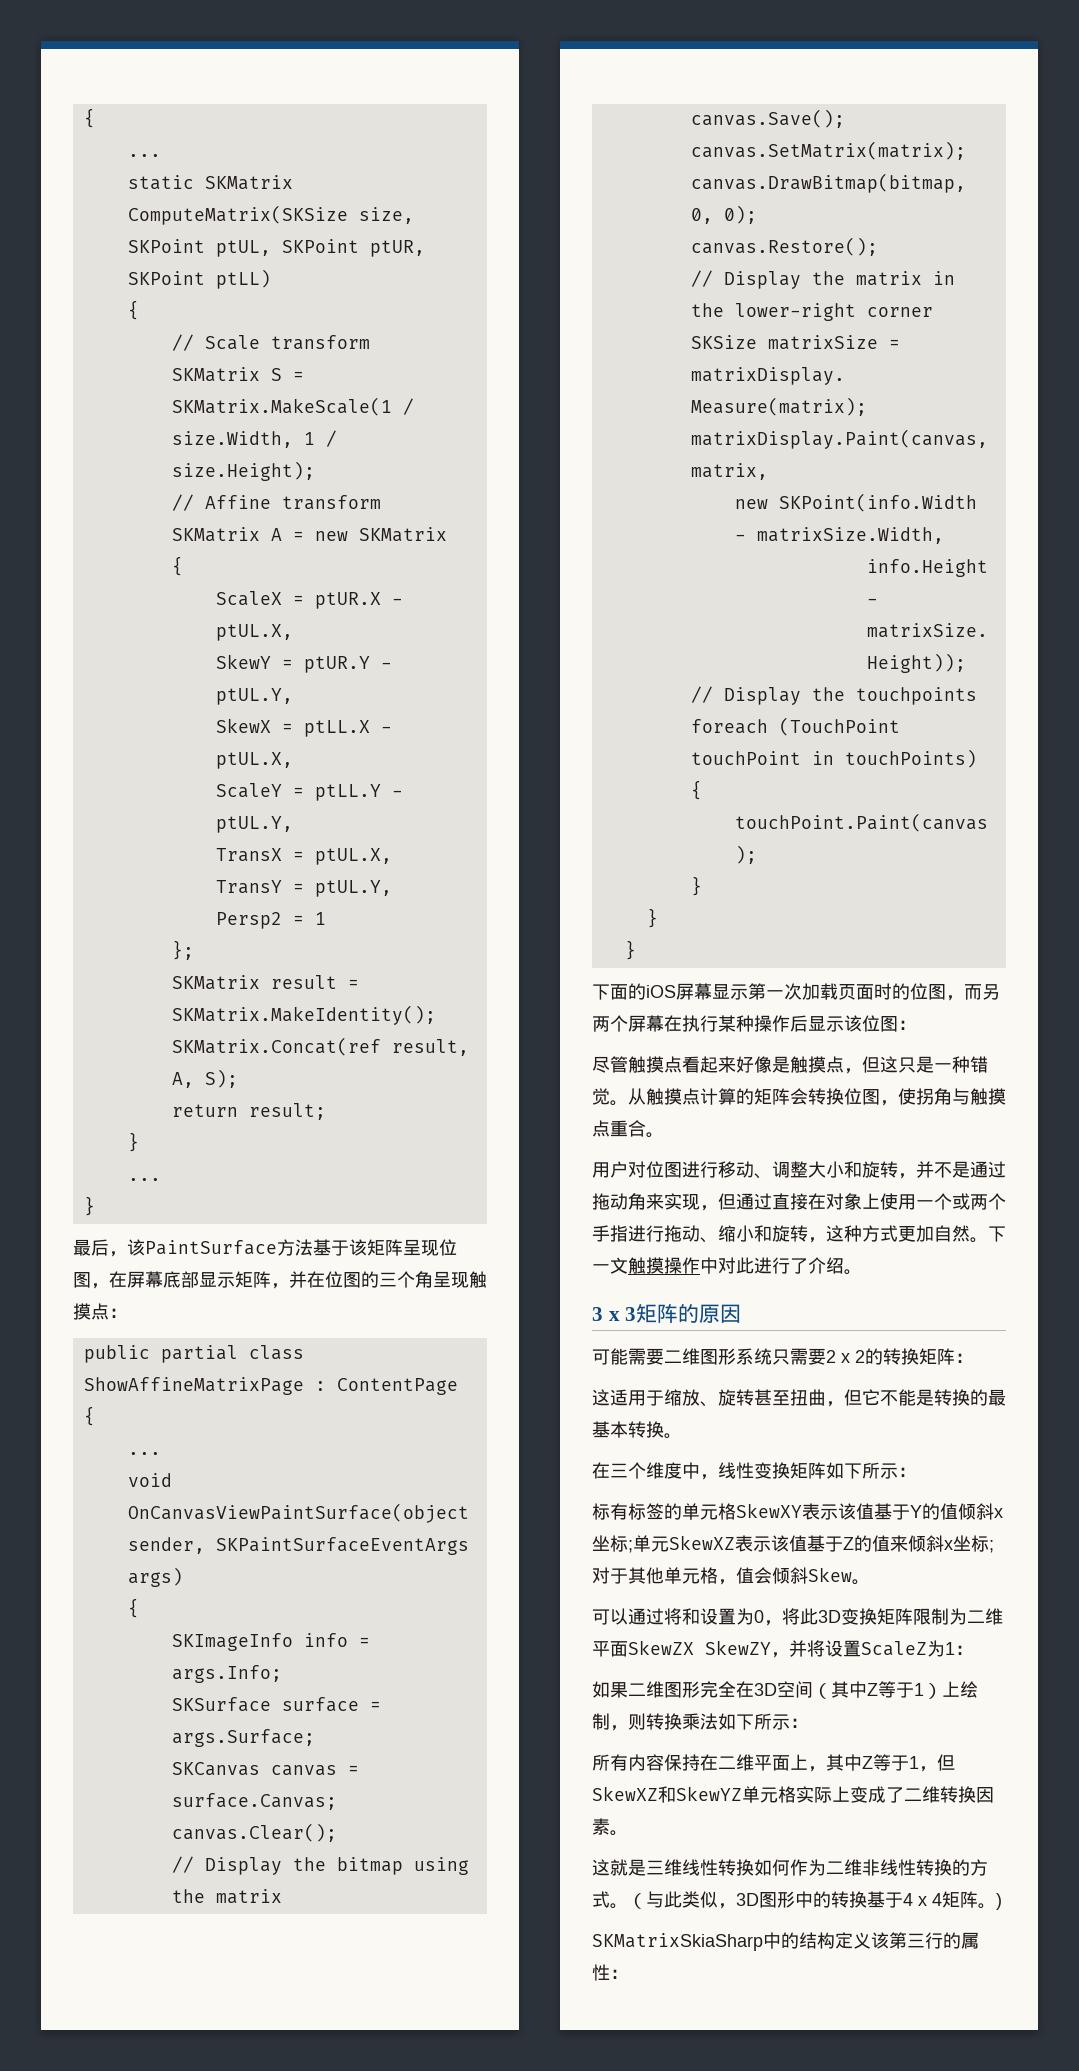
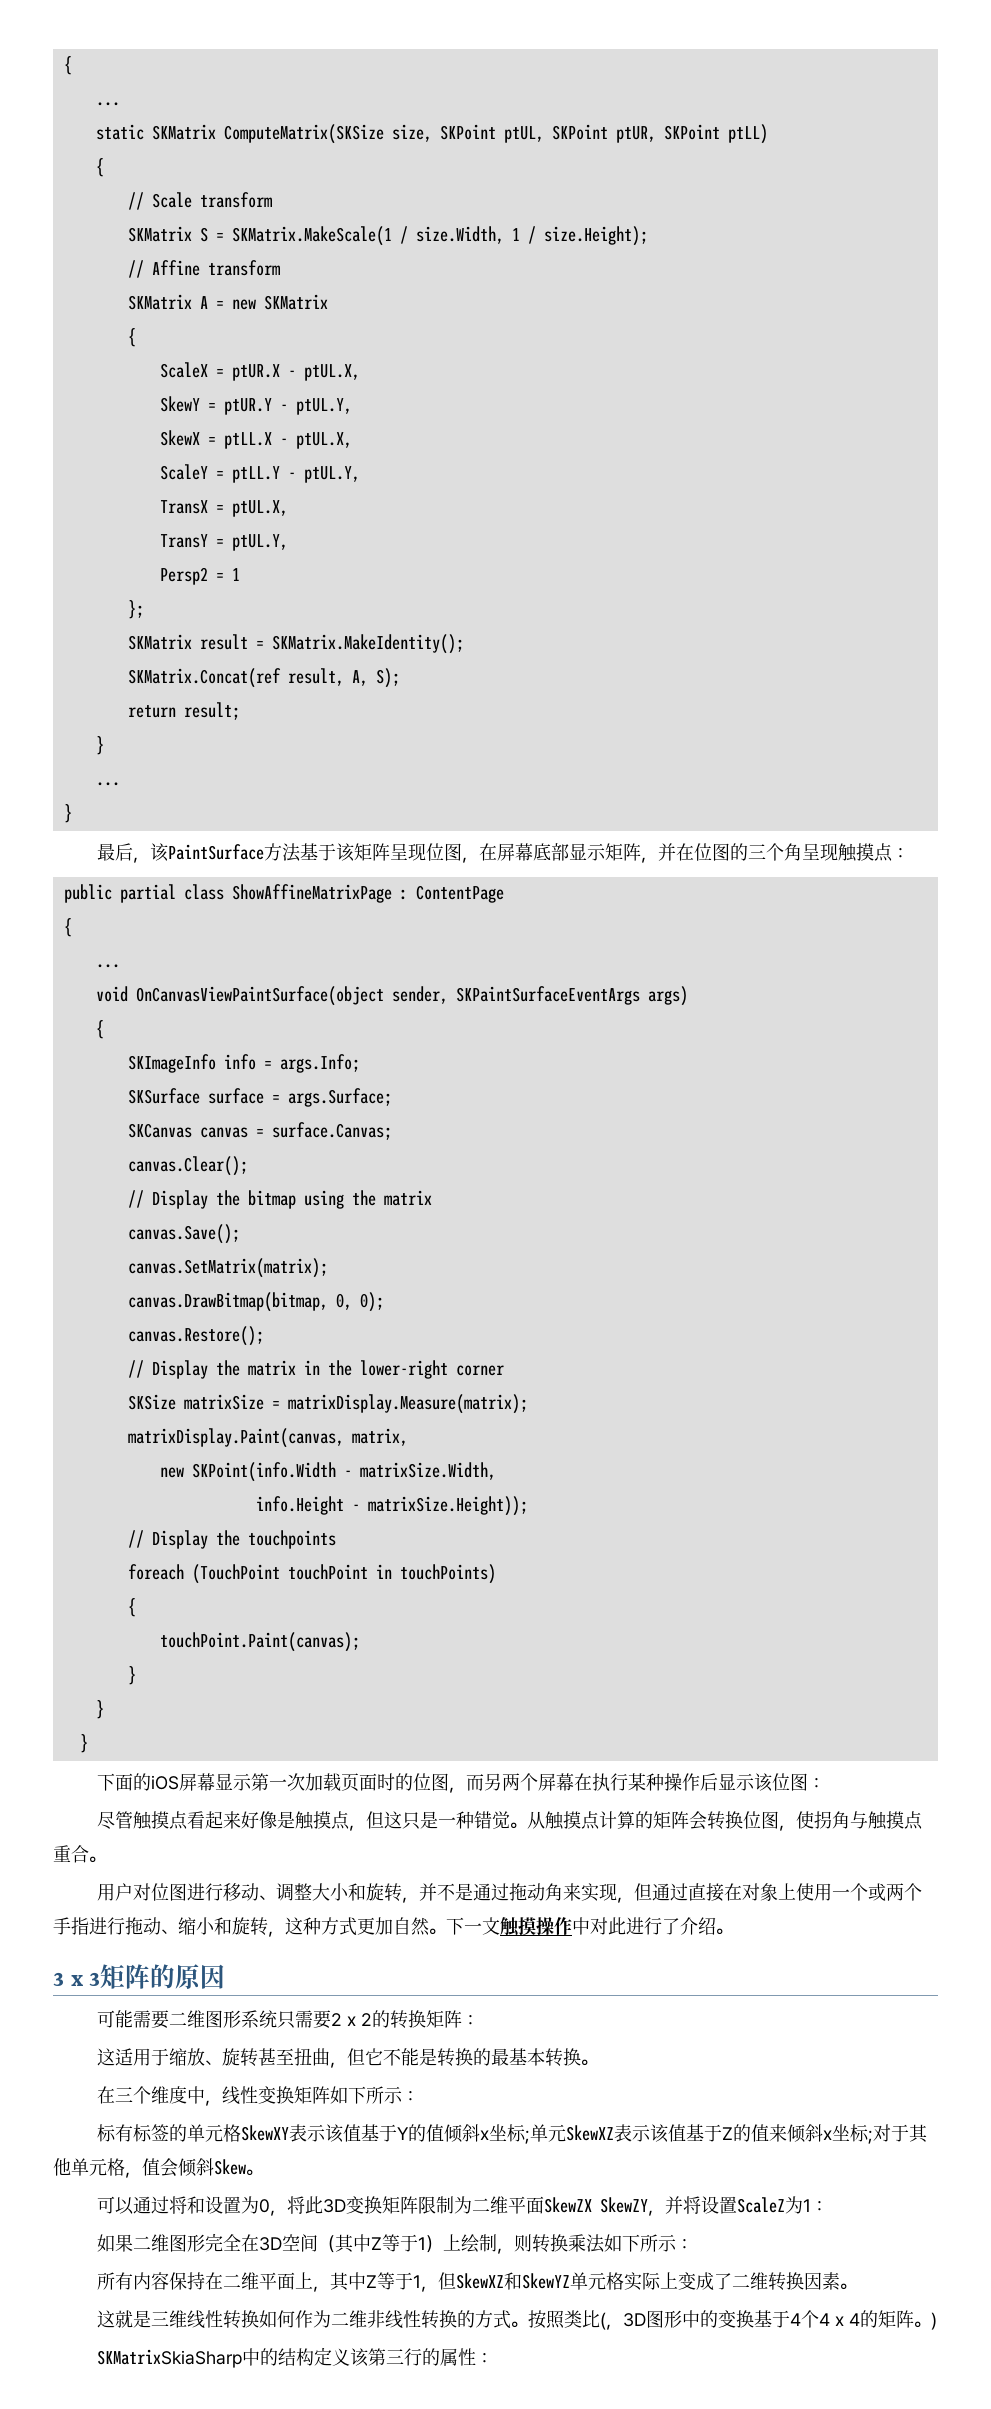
- （与此类似，3D图形中的转换基于4 x 4矩阵。)
+ 按照类比(，3D图形中的变换基于4个4 x 4的矩阵。)

